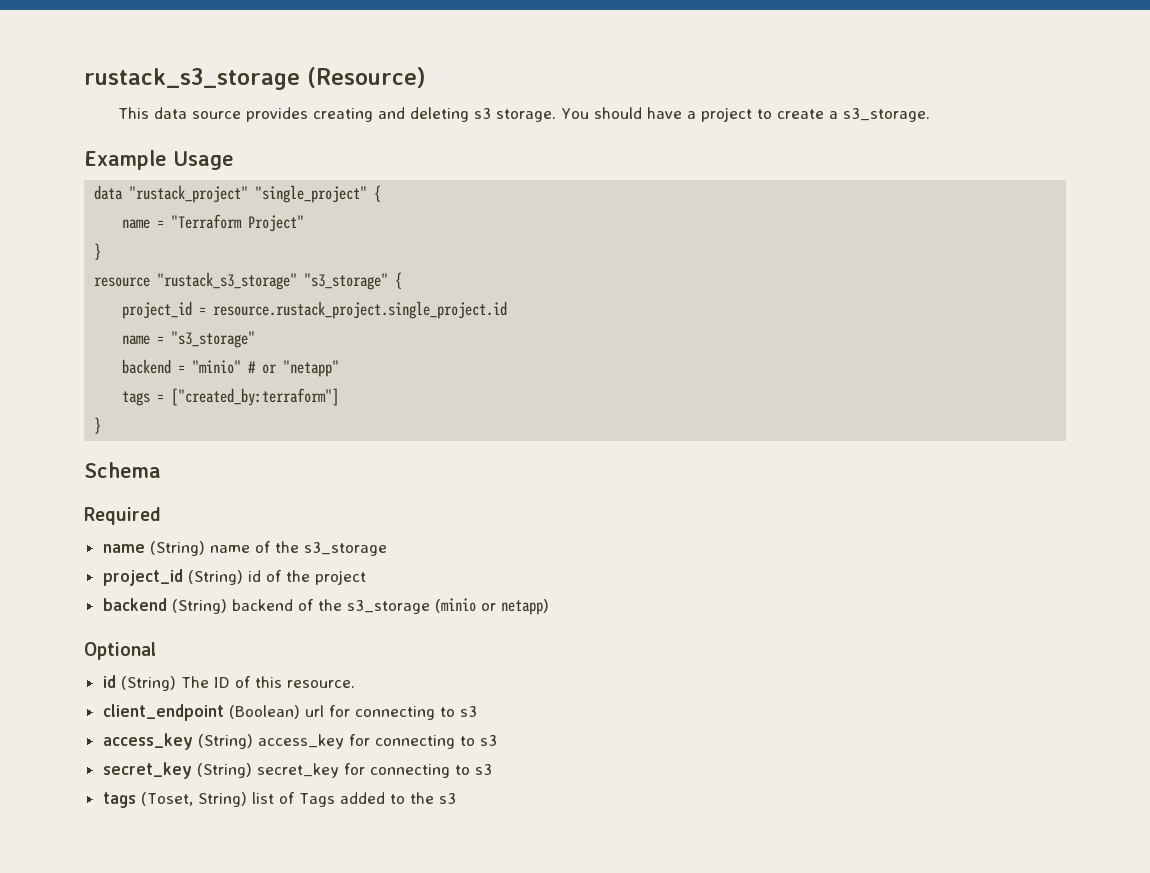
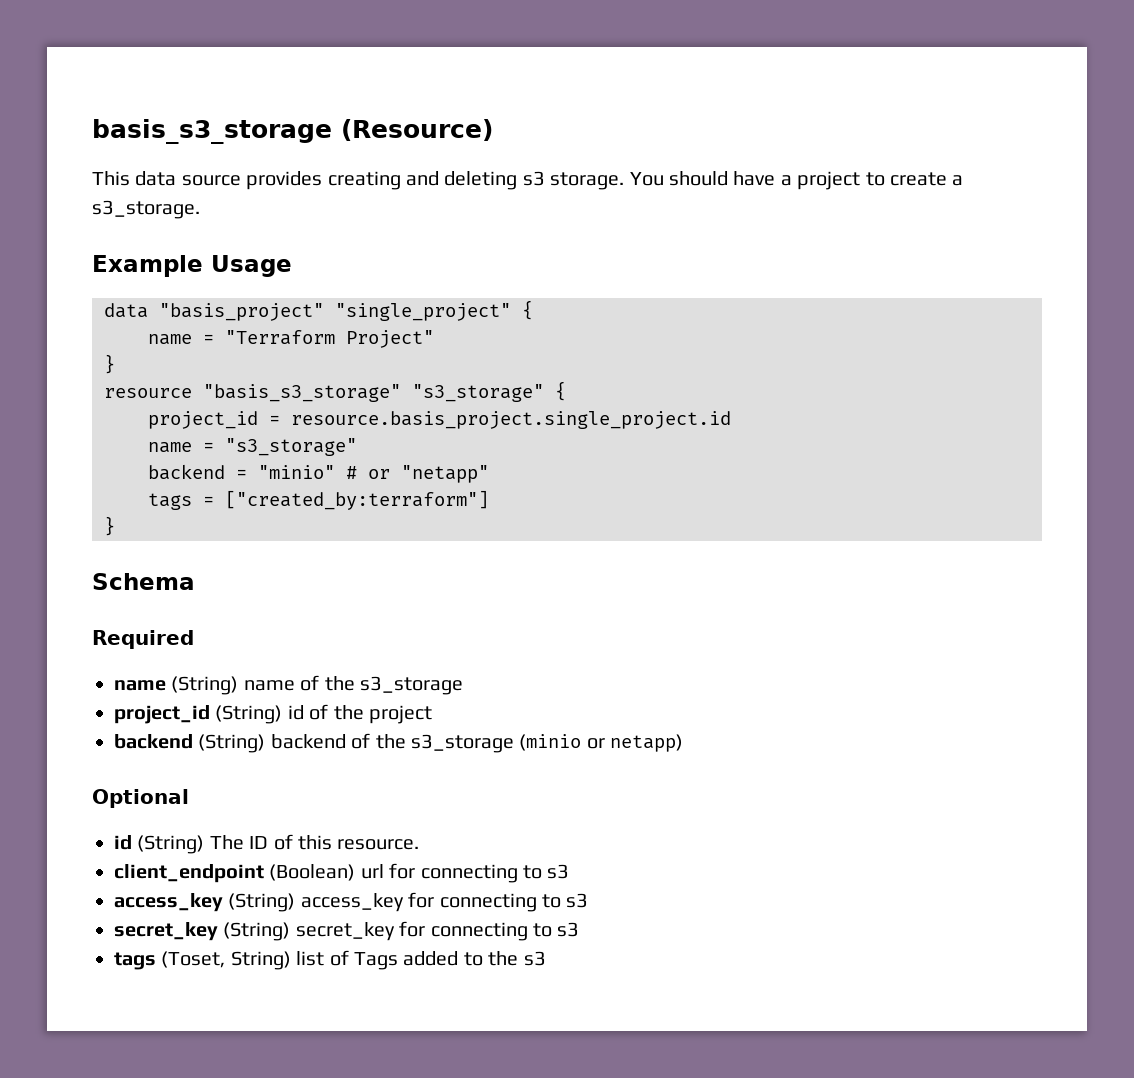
- rustack_s3_storage (Resource)
+ basis_s3_storage (Resource)
- data "rustack_project" "single_project" {
+ data "basis_project" "single_project" {
- resource "rustack_s3_storage" "s3_storage" {
+ resource "basis_s3_storage" "s3_storage" {
- project_id = resource.rustack_project.single_project.id
+ project_id = resource.basis_project.single_project.id

